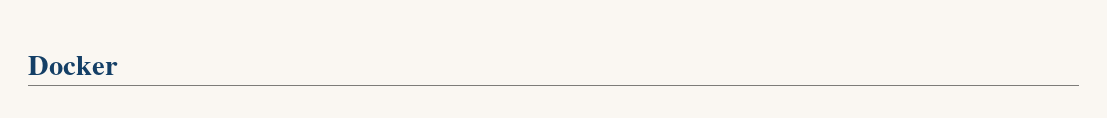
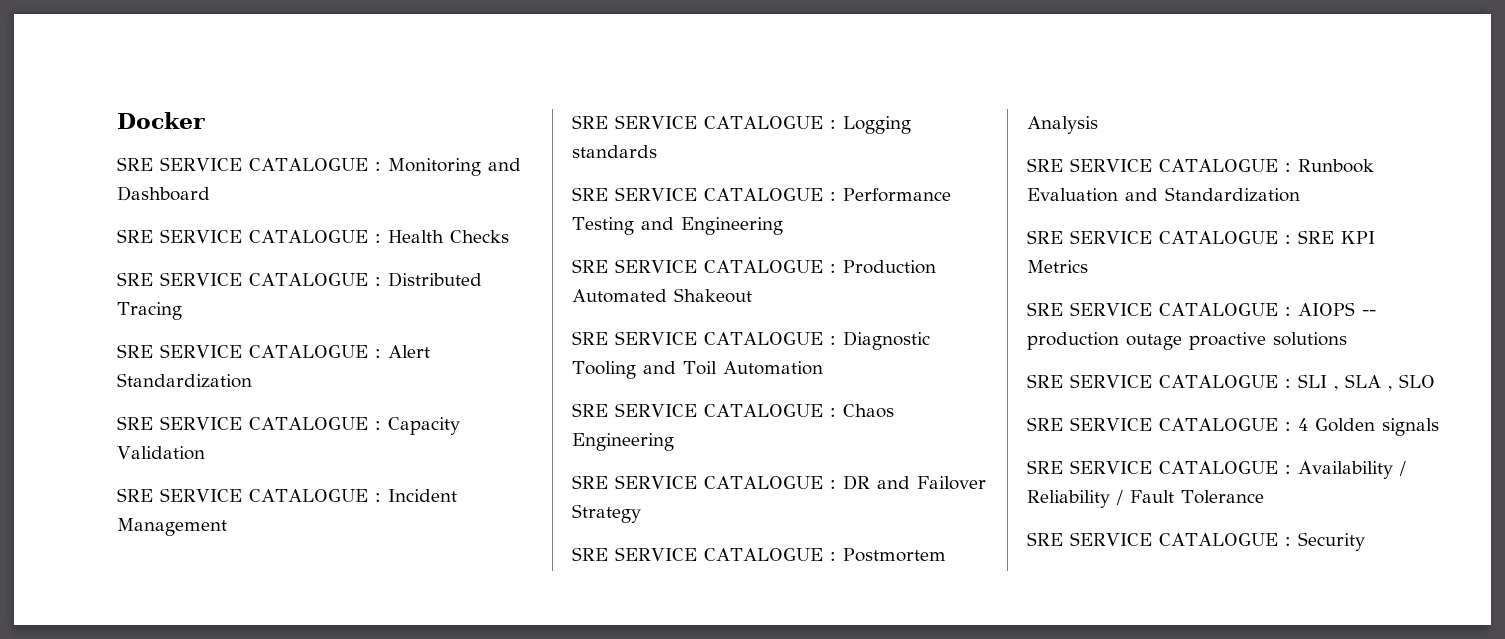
+ SRE SERVICE CATALOGUE : Monitoring and Dashboard
+ SRE SERVICE CATALOGUE : Health Checks
+ SRE SERVICE CATALOGUE : Distributed Tracing
+ SRE SERVICE CATALOGUE : Alert Standardization
+ SRE SERVICE CATALOGUE : Capacity Validation
+ SRE SERVICE CATALOGUE : Incident Management
+ SRE SERVICE CATALOGUE : Logging standards
+ SRE SERVICE CATALOGUE : Performance Testing and Engineering
+ SRE SERVICE CATALOGUE : Production Automated Shakeout
+ SRE SERVICE CATALOGUE : Diagnostic Tooling and Toil Automation
+ SRE SERVICE CATALOGUE : Chaos Engineering
+ SRE SERVICE CATALOGUE : DR and Failover Strategy
+ SRE SERVICE CATALOGUE : Postmortem Analysis
+ SRE SERVICE CATALOGUE : Runbook Evaluation and Standardization
+ SRE SERVICE CATALOGUE : SRE KPI Metrics
+ SRE SERVICE CATALOGUE : AIOPS -- production outage proactive solutions
+ SRE SERVICE CATALOGUE : SLI , SLA , SLO
+ SRE SERVICE CATALOGUE : 4 Golden signals
+ SRE SERVICE CATALOGUE : Availability / Reliability / Fault Tolerance
+ SRE SERVICE CATALOGUE : Security

